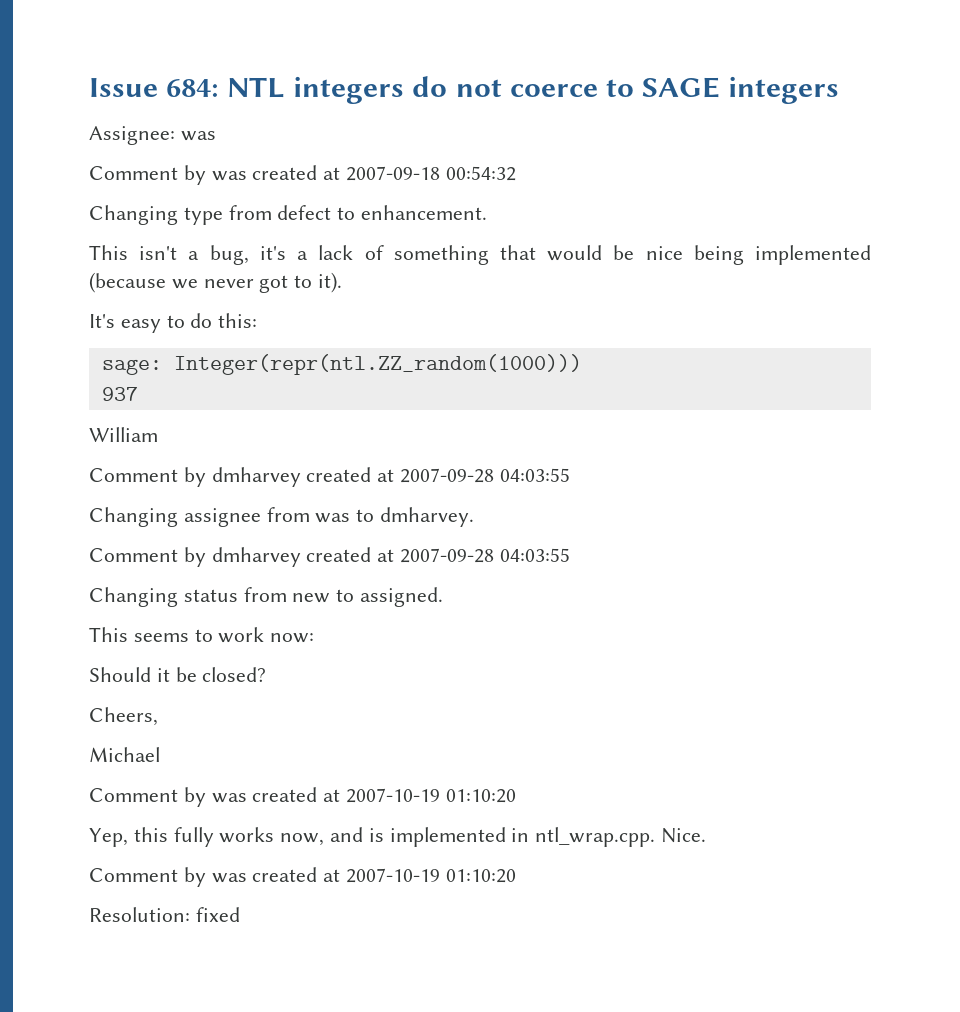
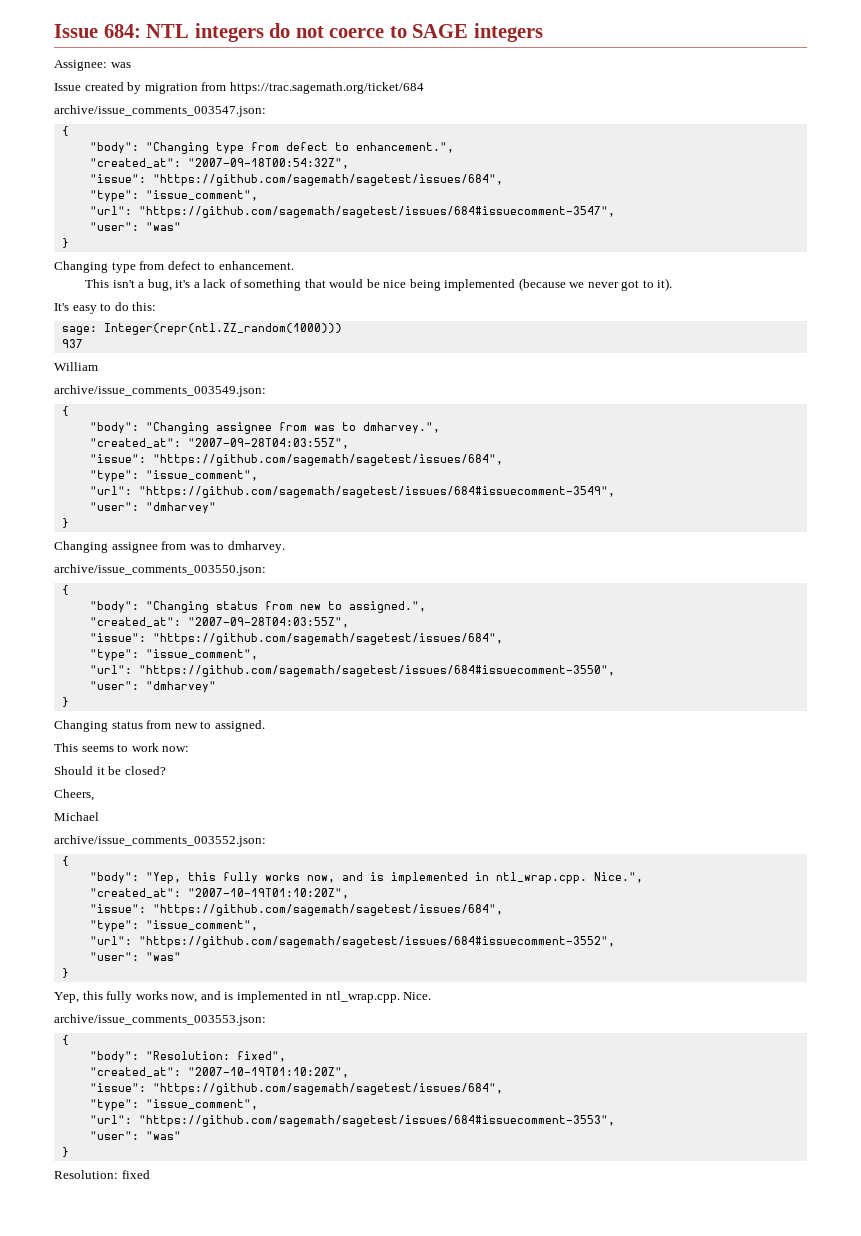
- Comment by was created at 2007-09-18 00:54:32
+ Issue created by migration from https://trac.sagemath.org/ticket/684
+ archive/issue_comments_003547.json:
+ {
+ "body": "Changing type from defect to enhancement.",
+ "created_at": "2007-09-18T00:54:32Z",
+ "issue": "https://github.com/sagemath/sagetest/issues/684",
+ "type": "issue_comment",
+ "url": "https://github.com/sagemath/sagetest/issues/684#issuecomment-3547",
+ "user": "was"
+ }
  William
- Comment by dmharvey created at 2007-09-28 04:03:55
+ archive/issue_comments_003549.json:
+ {
+ "body": "Changing assignee from was to dmharvey.",
+ "created_at": "2007-09-28T04:03:55Z",
+ "issue": "https://github.com/sagemath/sagetest/issues/684",
+ "type": "issue_comment",
+ "url": "https://github.com/sagemath/sagetest/issues/684#issuecomment-3549",
+ "user": "dmharvey"
+ }
  Changing assignee from was to dmharvey.
- Comment by dmharvey created at 2007-09-28 04:03:55
+ archive/issue_comments_003550.json:
+ {
+ "body": "Changing status from new to assigned.",
+ "created_at": "2007-09-28T04:03:55Z",
+ "issue": "https://github.com/sagemath/sagetest/issues/684",
+ "type": "issue_comment",
+ "url": "https://github.com/sagemath/sagetest/issues/684#issuecomment-3550",
+ "user": "dmharvey"
+ }
  Michael
- Comment by was created at 2007-10-19 01:10:20
+ archive/issue_comments_003552.json:
+ {
+ "body": "Yep, this fully works now, and is implemented in ntl_wrap.cpp. Nice.",
+ "created_at": "2007-10-19T01:10:20Z",
+ "issue": "https://github.com/sagemath/sagetest/issues/684",
+ "type": "issue_comment",
+ "url": "https://github.com/sagemath/sagetest/issues/684#issuecomment-3552",
+ "user": "was"
+ }
  Yep, this fully works now, and is implemented in ntl_wrap.cpp. Nice.
- Comment by was created at 2007-10-19 01:10:20
+ archive/issue_comments_003553.json:
+ {
+ "body": "Resolution: fixed",
+ "created_at": "2007-10-19T01:10:20Z",
+ "issue": "https://github.com/sagemath/sagetest/issues/684",
+ "type": "issue_comment",
+ "url": "https://github.com/sagemath/sagetest/issues/684#issuecomment-3553",
+ "user": "was"
+ }

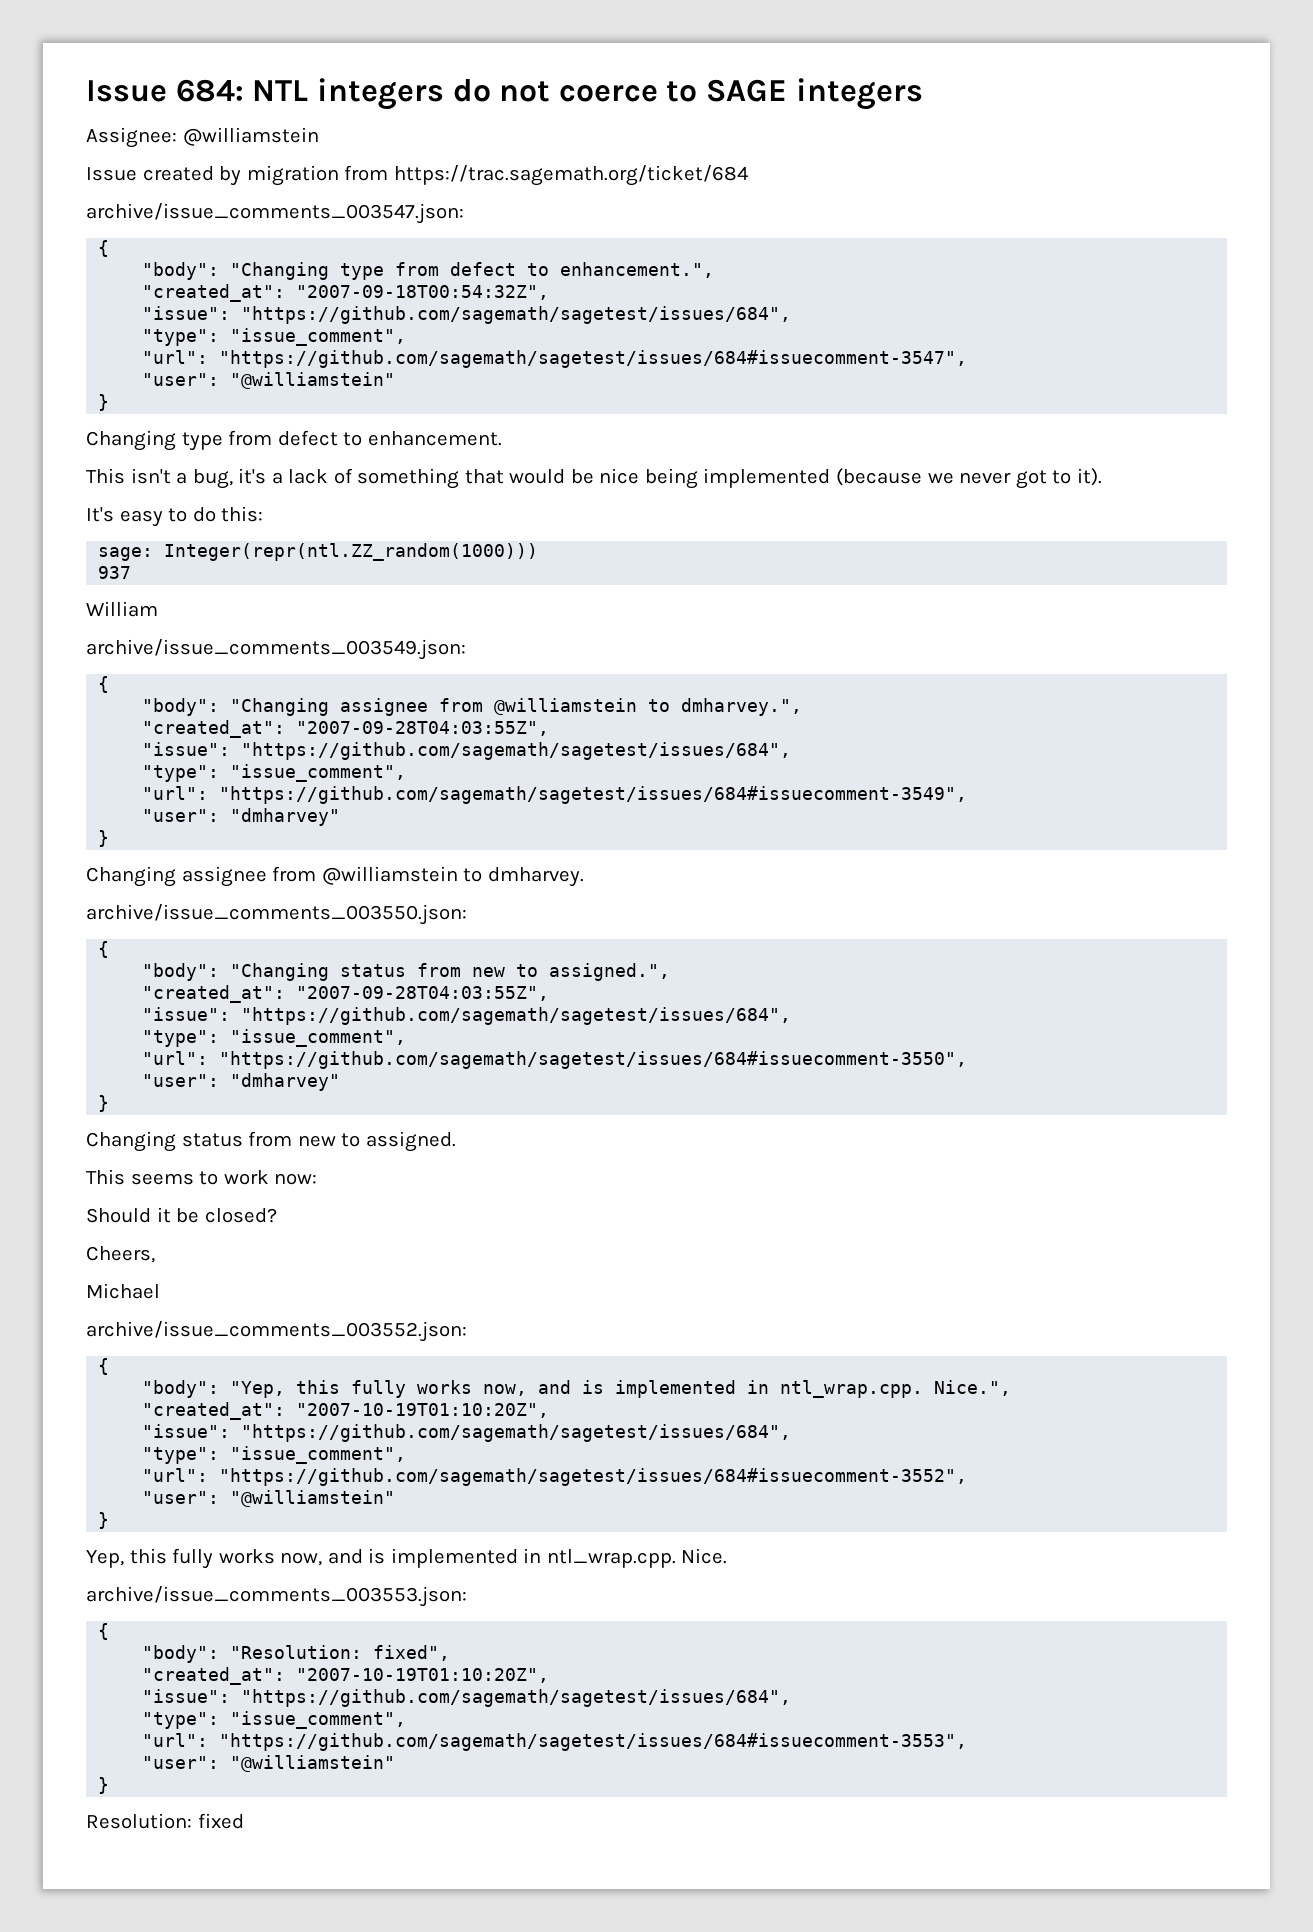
- Assignee: was
+ Assignee: @williamstein
  "url": "https://github.com/sagemath/sagetest/issues/684#issuecomment-3547",
- "user": "was"
+ "user": "@williamstein"
- "body": "Changing assignee from was to dmharvey.",
+ "body": "Changing assignee from @williamstein to dmharvey.",
- Changing assignee from was to dmharvey.
+ Changing assignee from @williamstein to dmharvey.
  "url": "https://github.com/sagemath/sagetest/issues/684#issuecomment-3552",
- "user": "was"
+ "user": "@williamstein"
  "url": "https://github.com/sagemath/sagetest/issues/684#issuecomment-3553",
- "user": "was"
+ "user": "@williamstein"

